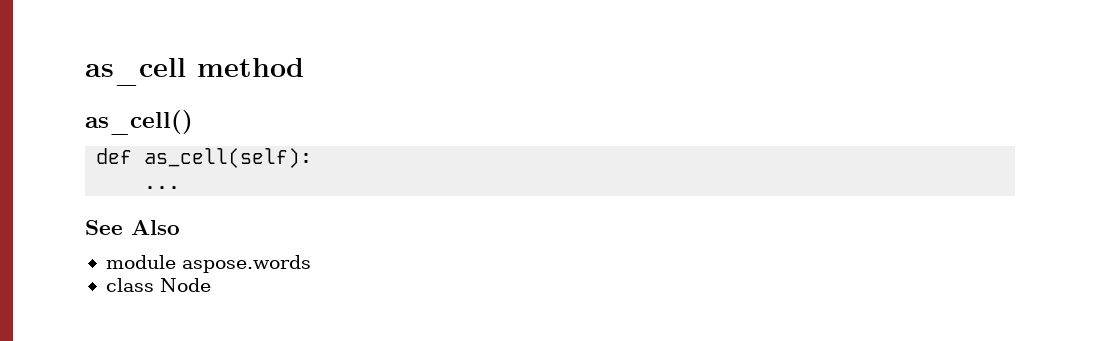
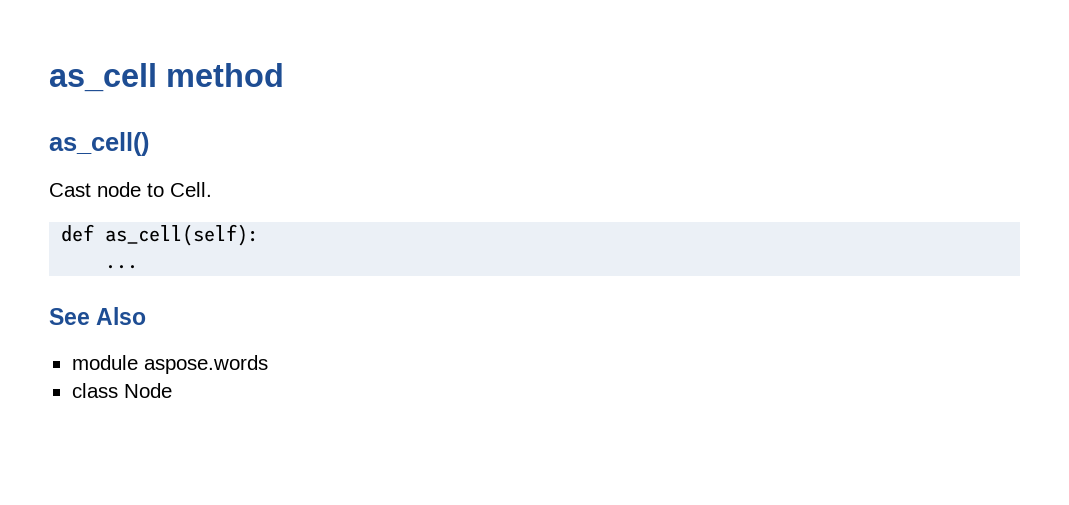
+ Cast node to Cell.

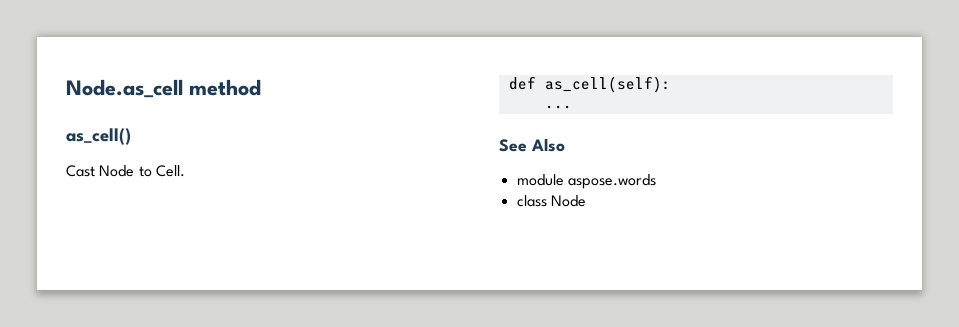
- as_cell method
+ Node.as_cell method
- Cast node to Cell.
+ Cast Node to Cell.

